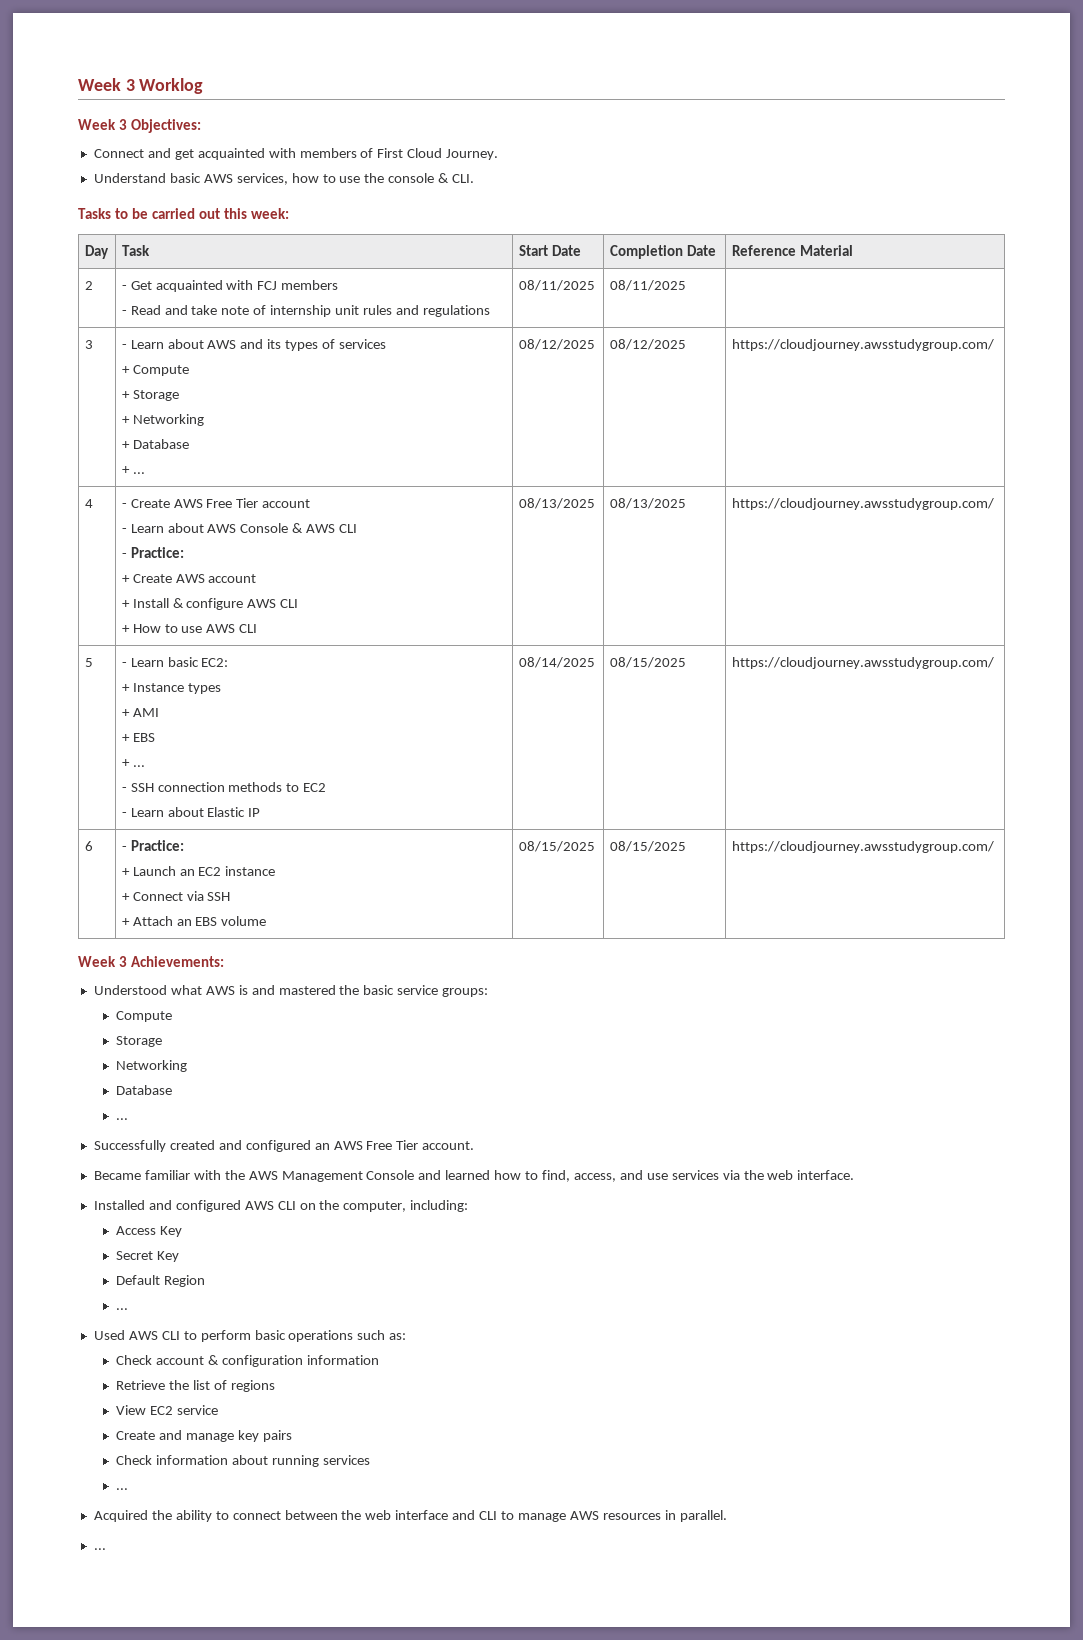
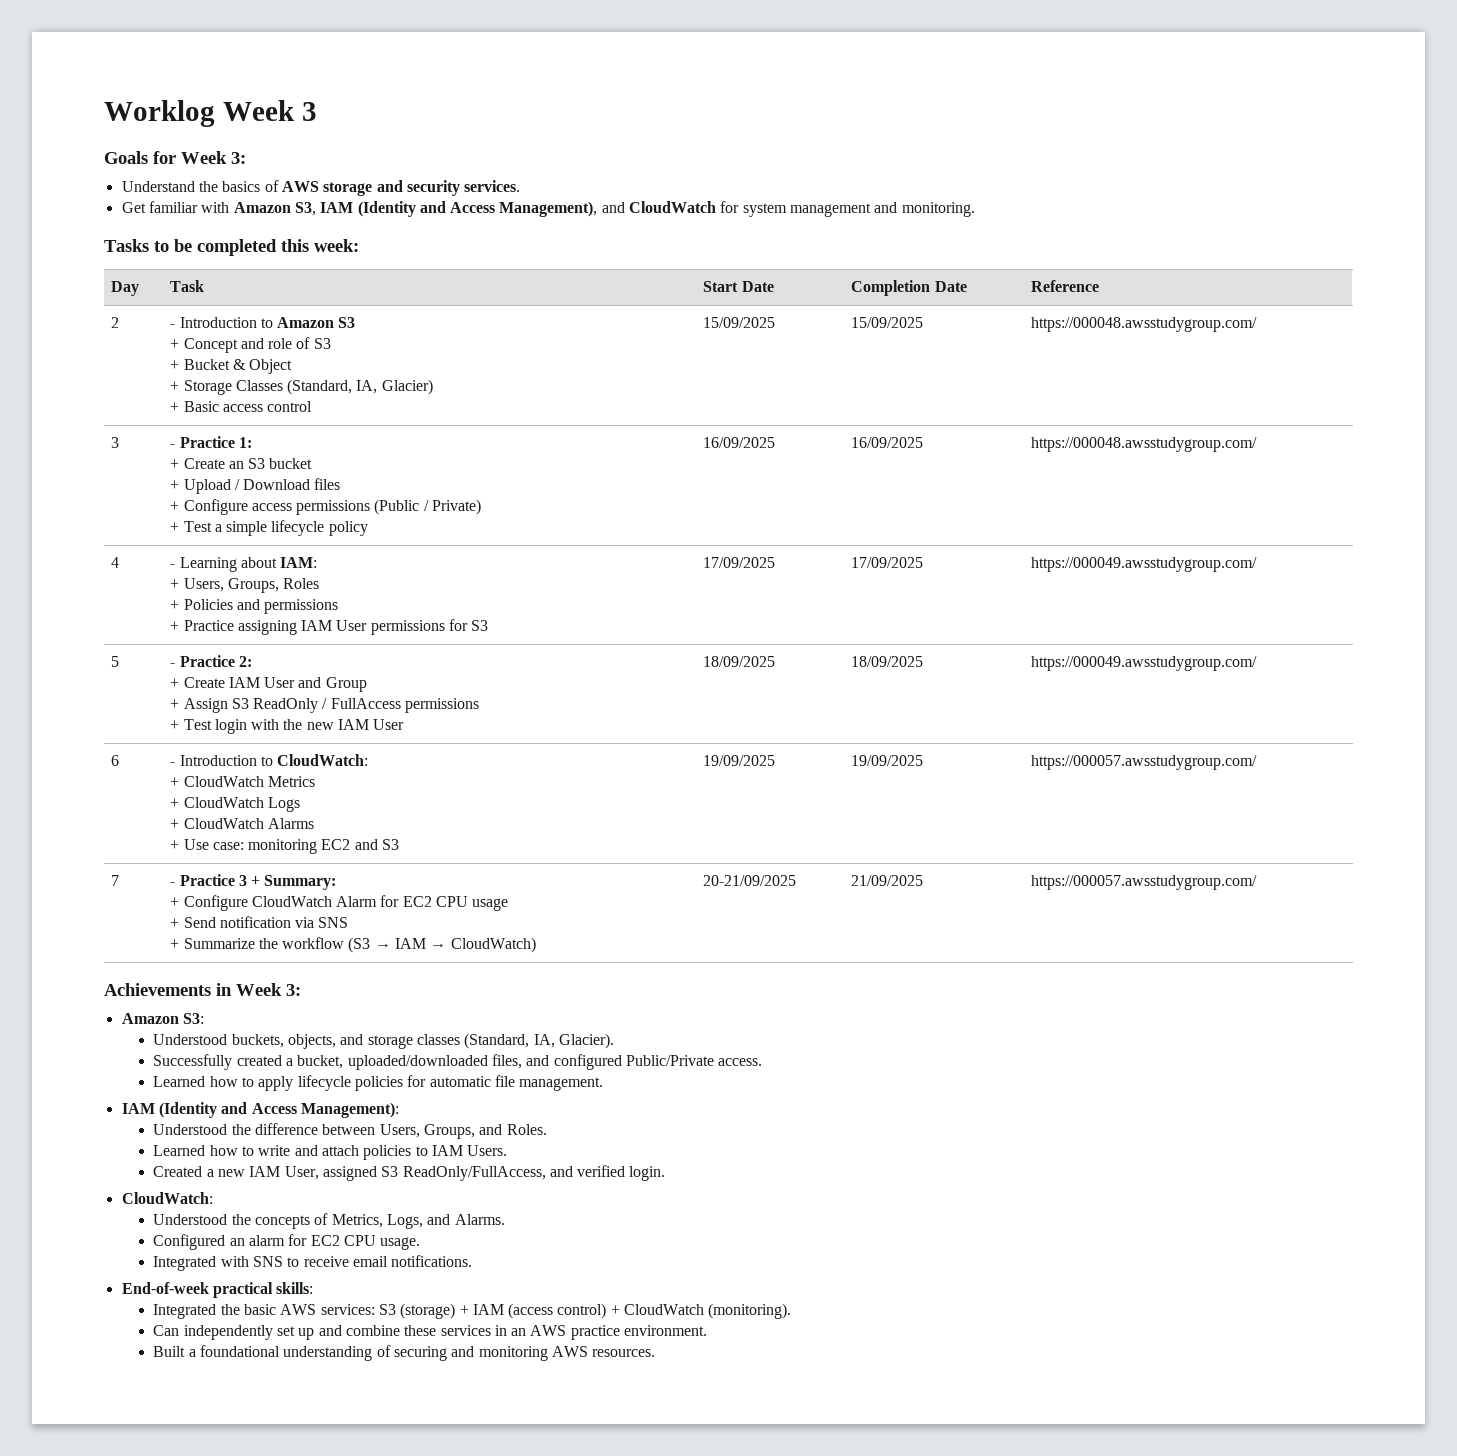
- Week 3 Worklog
- Week 3 Objectives:
- Connect and get acquainted with members of First Cloud Journey.
- Understand basic AWS services, how to use the console & CLI.
+ Worklog Week 3
+ Goals for Week 3:
+ Understand the basics of AWS storage and security services.
+ Get familiar with Amazon S3, IAM (Identity and Access Management), and CloudWatch for system management and monitoring.
- Tasks to be carried out this week:
+ Tasks to be completed this week:
- Day | Task | Start Date | Completion Date | Reference Material
+ Day | Task | Start Date | Completion Date | Reference
- 2 | - Get acquainted with FCJ members
- - Read and take note of internship unit rules and regulations | 08/11/2025 | 08/11/2025 |
- 3 | - Learn about AWS and its types of services
- + Compute
- + Storage
- + Networking
- + Database
- + ... | 08/12/2025 | 08/12/2025 | https://cloudjourney.awsstudygroup.com/
- 4 | - Create AWS Free Tier account
- - Learn about AWS Console & AWS CLI
- - Practice:
- + Create AWS account
- + Install & configure AWS CLI
- + How to use AWS CLI | 08/13/2025 | 08/13/2025 | https://cloudjourney.awsstudygroup.com/
- 5 | - Learn basic EC2:
- + Instance types
- + AMI
- + EBS
- + ...
- - SSH connection methods to EC2
- - Learn about Elastic IP | 08/14/2025 | 08/15/2025 | https://cloudjourney.awsstudygroup.com/
- 6 | - Practice:
- + Launch an EC2 instance
- + Connect via SSH
- + Attach an EBS volume | 08/15/2025 | 08/15/2025 | https://cloudjourney.awsstudygroup.com/
- Week 3 Achievements:
- Understood what AWS is and mastered the basic service groups:
- Compute
- Storage
- Networking
- Database
- ...
- Successfully created and configured an AWS Free Tier account.
- Became familiar with the AWS Management Console and learned how to find, access, and use services via the web interface.
- Installed and configured AWS CLI on the computer, including:
- Access Key
- Secret Key
- Default Region
- ...
- Used AWS CLI to perform basic operations such as:
- Check account & configuration information
- Retrieve the list of regions
- View EC2 service
- Create and manage key pairs
- Check information about running services
- ...
- Acquired the ability to connect between the web interface and CLI to manage AWS resources in parallel.
- ...
+ 2 | - Introduction to Amazon S3
+ + Concept and role of S3
+ + Bucket & Object
+ + Storage Classes (Standard, IA, Glacier)
+ + Basic access control | 15/09/2025 | 15/09/2025 | https://000048.awsstudygroup.com/
+ 3 | - Practice 1:
+ + Create an S3 bucket
+ + Upload / Download files
+ + Configure access permissions (Public / Private)
+ + Test a simple lifecycle policy | 16/09/2025 | 16/09/2025 | https://000048.awsstudygroup.com/
+ 4 | - Learning about IAM:
+ + Users, Groups, Roles
+ + Policies and permissions
+ + Practice assigning IAM User permissions for S3 | 17/09/2025 | 17/09/2025 | https://000049.awsstudygroup.com/
+ 5 | - Practice 2:
+ + Create IAM User and Group
+ + Assign S3 ReadOnly / FullAccess permissions
+ + Test login with the new IAM User | 18/09/2025 | 18/09/2025 | https://000049.awsstudygroup.com/
+ 6 | - Introduction to CloudWatch:
+ + CloudWatch Metrics
+ + CloudWatch Logs
+ + CloudWatch Alarms
+ + Use case: monitoring EC2 and S3 | 19/09/2025 | 19/09/2025 | https://000057.awsstudygroup.com/
+ 7 | - Practice 3 + Summary:
+ + Configure CloudWatch Alarm for EC2 CPU usage
+ + Send notification via SNS
+ + Summarize the workflow (S3 → IAM → CloudWatch) | 20-21/09/2025 | 21/09/2025 | https://000057.awsstudygroup.com/
+ Achievements in Week 3:
+ Amazon S3:
+ Understood buckets, objects, and storage classes (Standard, IA, Glacier).
+ Successfully created a bucket, uploaded/downloaded files, and configured Public/Private access.
+ Learned how to apply lifecycle policies for automatic file management.
+ IAM (Identity and Access Management):
+ Understood the difference between Users, Groups, and Roles.
+ Learned how to write and attach policies to IAM Users.
+ Created a new IAM User, assigned S3 ReadOnly/FullAccess, and verified login.
+ CloudWatch:
+ Understood the concepts of Metrics, Logs, and Alarms.
+ Configured an alarm for EC2 CPU usage.
+ Integrated with SNS to receive email notifications.
+ End-of-week practical skills:
+ Integrated the basic AWS services: S3 (storage) + IAM (access control) + CloudWatch (monitoring).
+ Can independently set up and combine these services in an AWS practice environment.
+ Built a foundational understanding of securing and monitoring AWS resources.

